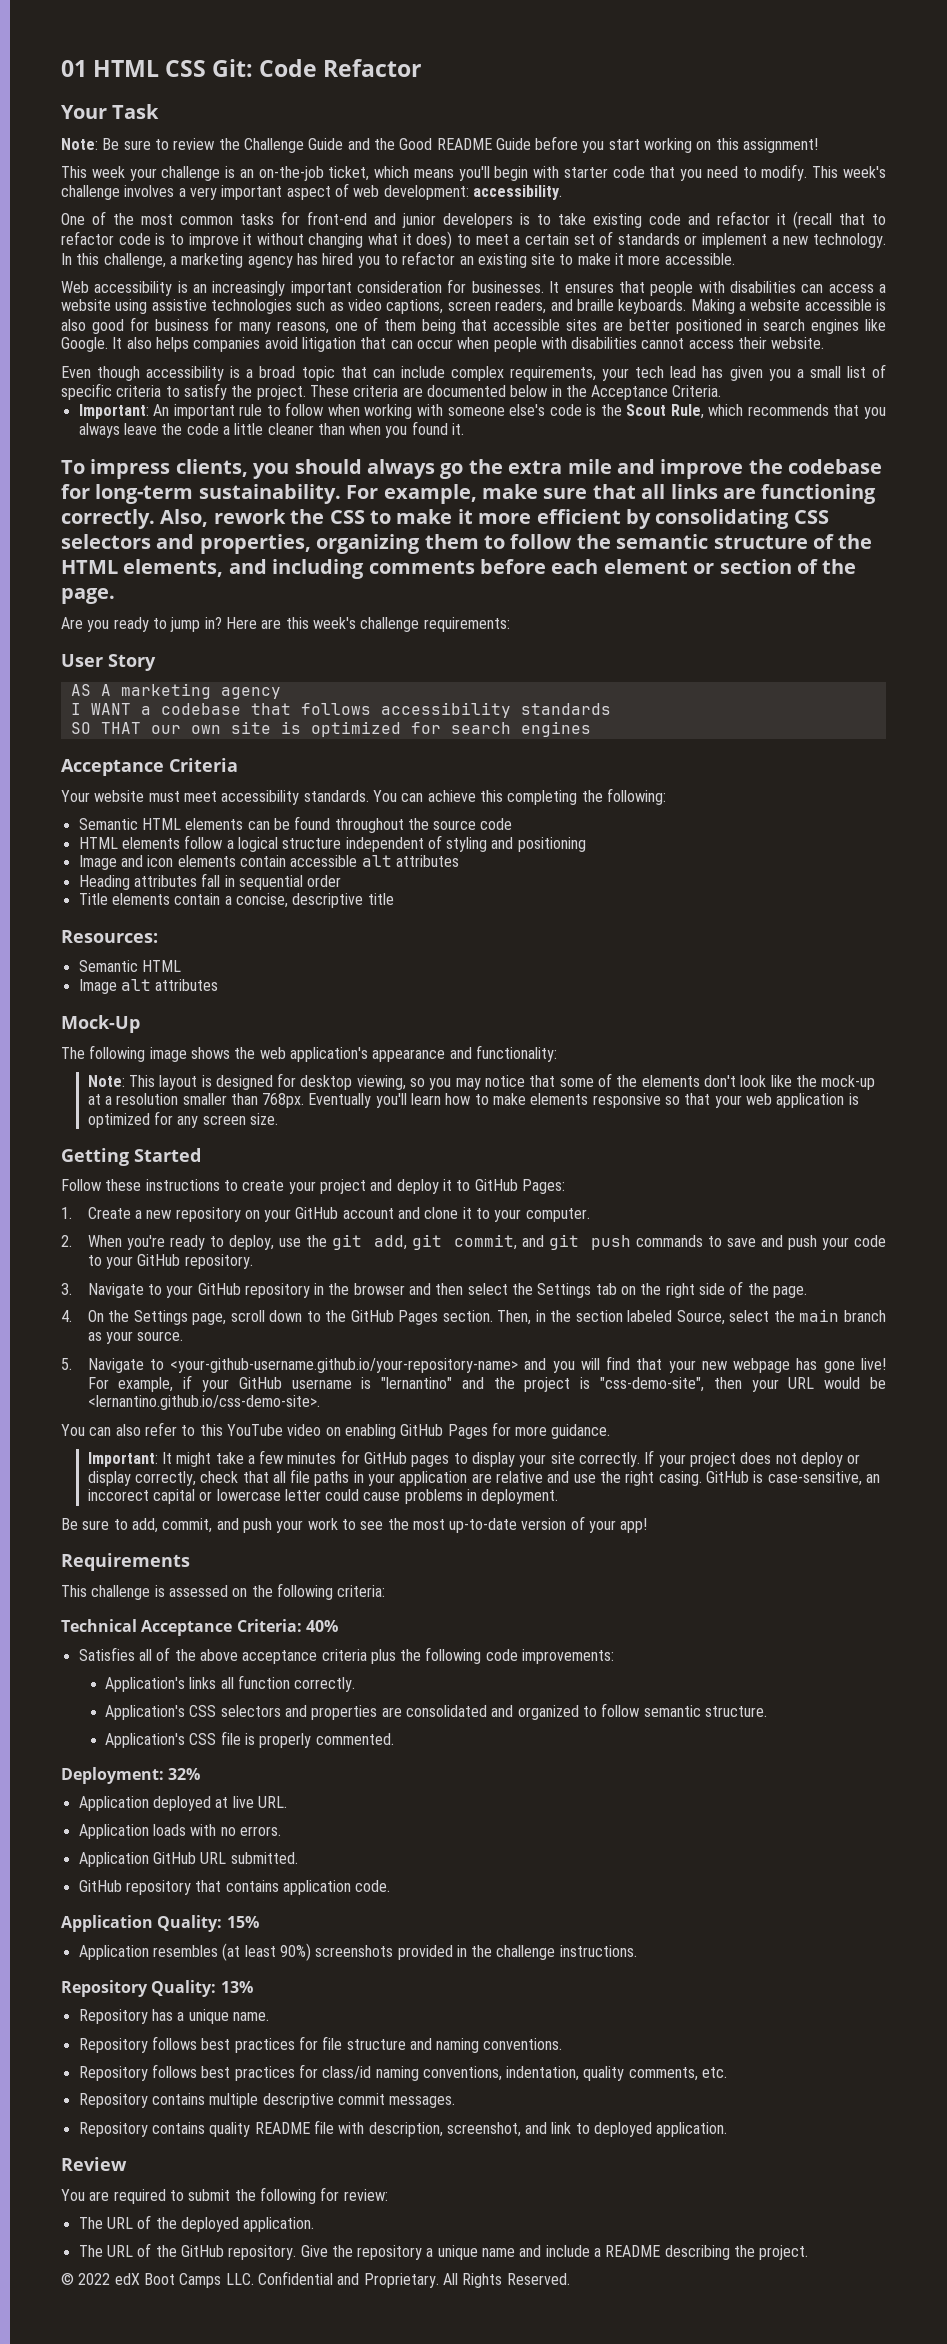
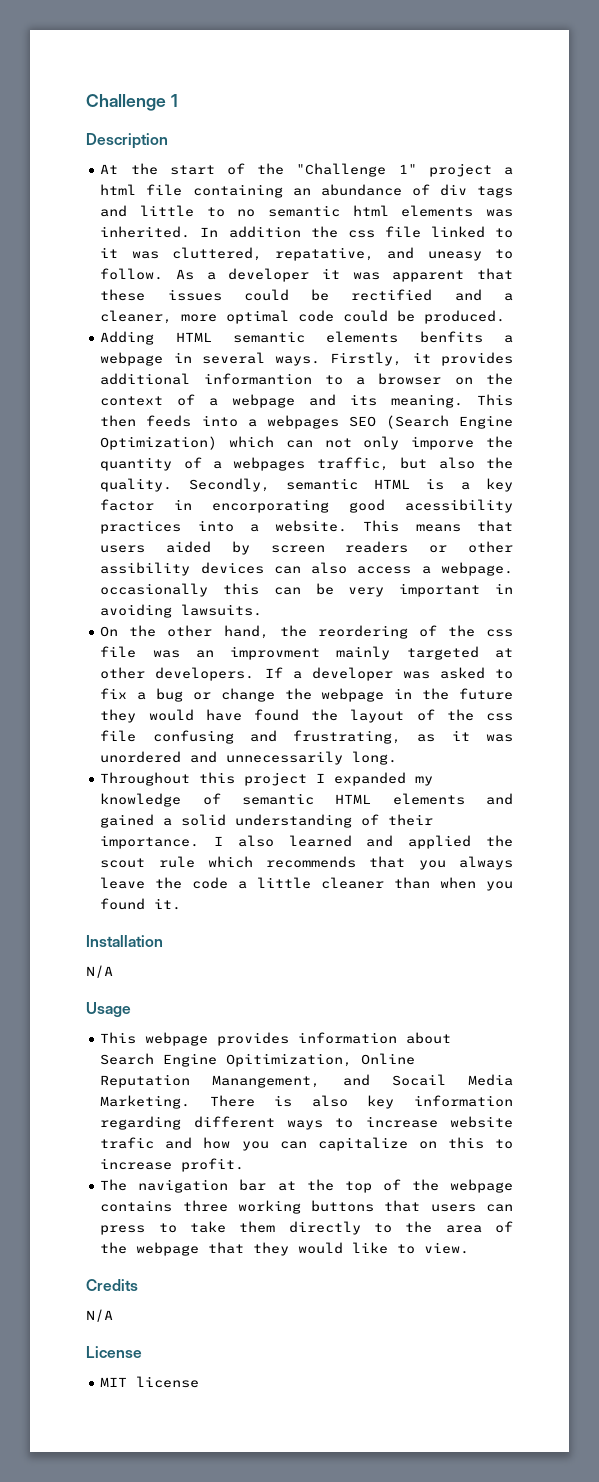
- 01 HTML CSS Git: Code Refactor
- Your Task
- Note: Be sure to review the Challenge Guide and the Good README Guide before you start working on this assignment!
- This week your challenge is an on-the-job ticket, which means you'll begin with starter code that you need to modify. This week's challenge involves a very important aspect of web development: accessibility.
- One of the most common tasks for front-end and junior developers is to take existing code and refactor it (recall that to refactor code is to improve it without changing what it does) to meet a certain set of standards or implement a new technology. In this challenge, a marketing agency has hired you to refactor an existing site to make it more accessible.
- Web accessibility is an increasingly important consideration for businesses. It ensures that people with disabilities can access a website using assistive technologies such as video captions, screen readers, and braille keyboards. Making a website accessible is also good for business for many reasons, one of them being that accessible sites are better positioned in search engines like Google. It also helps companies avoid litigation that can occur when people with disabilities cannot access their website.
- Even though accessibility is a broad topic that can include complex requirements, your tech lead has given you a small list of specific criteria to satisfy the project. These criteria are documented below in the Acceptance Criteria.
- Important: An important rule to follow when working with someone else's code is the Scout Rule, which recommends that you always leave the code a little cleaner than when you found it.
+ Challenge 1
+ Description
+ At the start of the "Challenge 1" project a html file containing an abundance of div tags and little to no semantic html elements was inherited. In addition the css file linked to it was cluttered, repatative, and uneasy to follow. As a developer it was apparent that these issues could be rectified and a cleaner, more optimal code could be produced.
+ Adding HTML semantic elements benfits a webpage in several ways. Firstly, it provides additional informantion to a browser on the context of a webpage and its meaning. This then feeds into a webpages SEO (Search Engine Optimization) which can not only imporve the quantity of a webpages traffic, but also the quality. Secondly, semantic HTML is a key factor in encorporating good acessibility practices into a website. This means that users aided by screen readers or other assibility devices can also access a webpage. occasionally this can be very important in avoiding lawsuits.
+ On the other hand, the reordering of the css file was an improvment mainly targeted at other developers. If a developer was asked to fix a bug or change the webpage in the future they would have found the layout of the css file confusing and frustrating, as it was unordered and unnecessarily long.
+ Throughout this project I expanded my knowledge of semantic HTML elements and gained a solid understanding of their importance. I also learned and applied the scout rule which recommends that you always leave the code a little cleaner than when you found it.
- To impress clients, you should always go the extra mile and improve the codebase for long-term sustainability. For example, make sure that all links are functioning correctly. Also, rework the CSS to make it more efficient by consolidating CSS selectors and properties, organizing them to follow the semantic structure of the HTML elements, and including comments before each element or section of the page.
- Are you ready to jump in? Here are this week's challenge requirements:
- User Story
- AS A marketing agency
- I WANT a codebase that follows accessibility standards
- SO THAT our own site is optimized for search engines
- Acceptance Criteria
- Your website must meet accessibility standards. You can achieve this completing the following:
- Semantic HTML elements can be found throughout the source code
- HTML elements follow a logical structure independent of styling and positioning
- Image and icon elements contain accessible alt attributes
- Heading attributes fall in sequential order
- Title elements contain a concise, descriptive title
- Resources:
- Semantic HTML
- Image alt attributes
- Mock-Up
- The following image shows the web application's appearance and functionality:
- Note: This layout is designed for desktop viewing, so you may notice that some of the elements don't look like the mock-up at a resolution smaller than 768px. Eventually you'll learn how to make elements responsive so that your web application is optimized for any screen size.
- Getting Started
- Follow these instructions to create your project and deploy it to GitHub Pages:
- 1. Create a new repository on your GitHub account and clone it to your computer.
- 2. When you're ready to deploy, use the git add, git commit, and git push commands to save and push your code to your GitHub repository.
- 3. Navigate to your GitHub repository in the browser and then select the Settings tab on the right side of the page.
- 4. On the Settings page, scroll down to the GitHub Pages section. Then, in the section labeled Source, select the main branch as your source.
- 5. Navigate to <your-github-username.github.io/your-repository-name> and you will find that your new webpage has gone live! For example, if your GitHub username is "lernantino" and the project is "css-demo-site", then your URL would be <lernantino.github.io/css-demo-site>.
- You can also refer to this YouTube video on enabling GitHub Pages for more guidance.
- Important: It might take a few minutes for GitHub pages to display your site correctly. If your project does not deploy or display correctly, check that all file paths in your application are relative and use the right casing. GitHub is case-sensitive, an inccorect capital or lowercase letter could cause problems in deployment.
- Be sure to add, commit, and push your work to see the most up-to-date version of your app!
- Requirements
- This challenge is assessed on the following criteria:
- Technical Acceptance Criteria: 40%
- Satisfies all of the above acceptance criteria plus the following code improvements:
- Application's links all function correctly.
- Application's CSS selectors and properties are consolidated and organized to follow semantic structure.
- Application's CSS file is properly commented.
- Deployment: 32%
- Application deployed at live URL.
- Application loads with no errors.
- Application GitHub URL submitted.
- GitHub repository that contains application code.
- Application Quality: 15%
- Application resembles (at least 90%) screenshots provided in the challenge instructions.
- Repository Quality: 13%
- Repository has a unique name.
- Repository follows best practices for file structure and naming conventions.
- Repository follows best practices for class/id naming conventions, indentation, quality comments, etc.
- Repository contains multiple descriptive commit messages.
- Repository contains quality README file with description, screenshot, and link to deployed application.
- Review
- You are required to submit the following for review:
- The URL of the deployed application.
- The URL of the GitHub repository. Give the repository a unique name and include a README describing the project.
- © 2022 edX Boot Camps LLC. Confidential and Proprietary. All Rights Reserved.
+ Installation
+ N/A
+ Usage
+ This webpage provides information about Search Engine Opitimization, Online Reputation Manangement, and Socail Media Marketing. There is also key information regarding different ways to increase website trafic and how you can capitalize on this to increase profit.
+ The navigation bar at the top of the webpage contains three working buttons that users can press to take them directly to the area of the webpage that they would like to view.
+ Credits
+ N/A
+ License
+ MIT license

